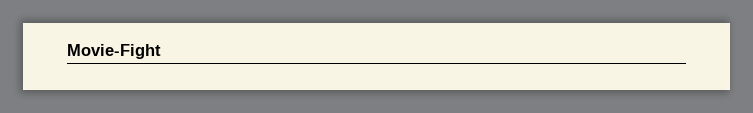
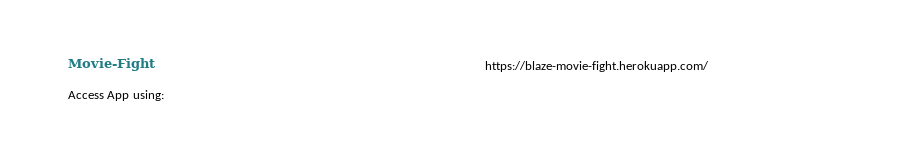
+ Access App using:
+ https://blaze-movie-fight.herokuapp.com/

